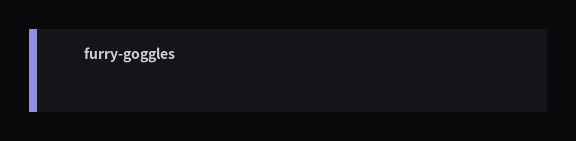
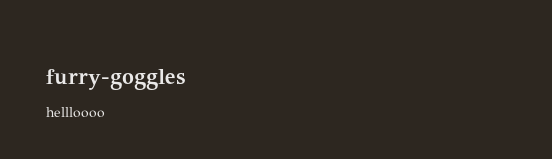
+ hellloooo

